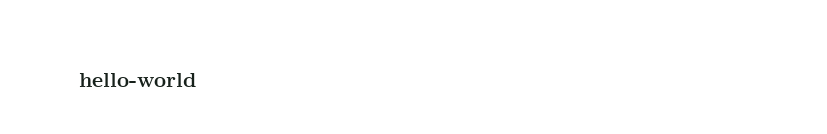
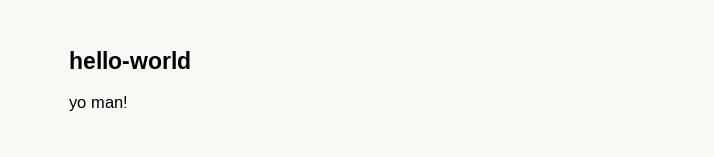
+ yo man!

